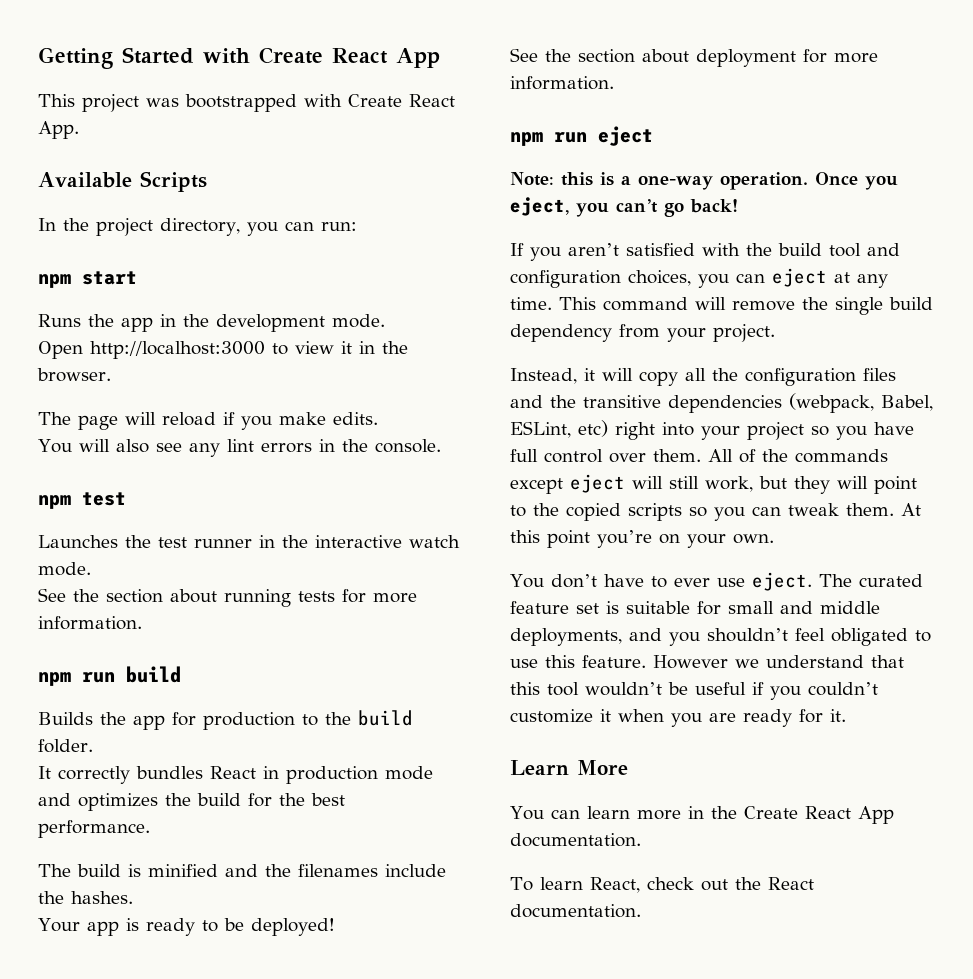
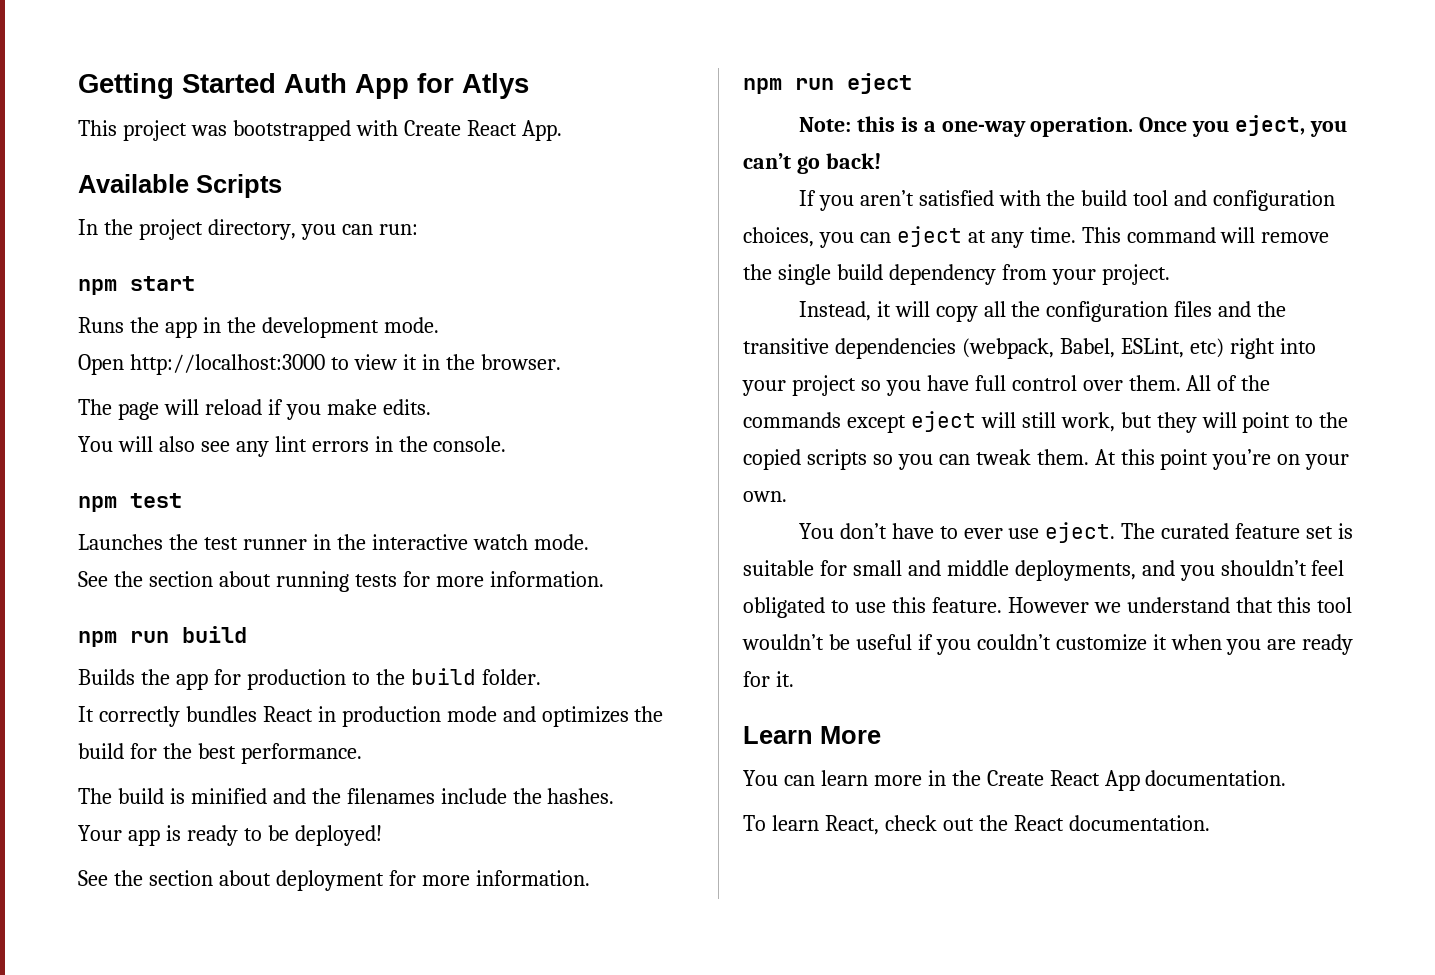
- Getting Started with Create React App
+ Getting Started Auth App for Atlys

